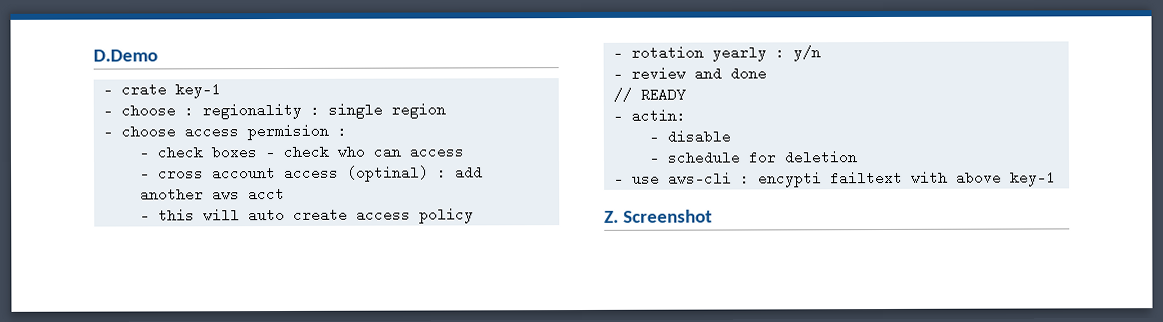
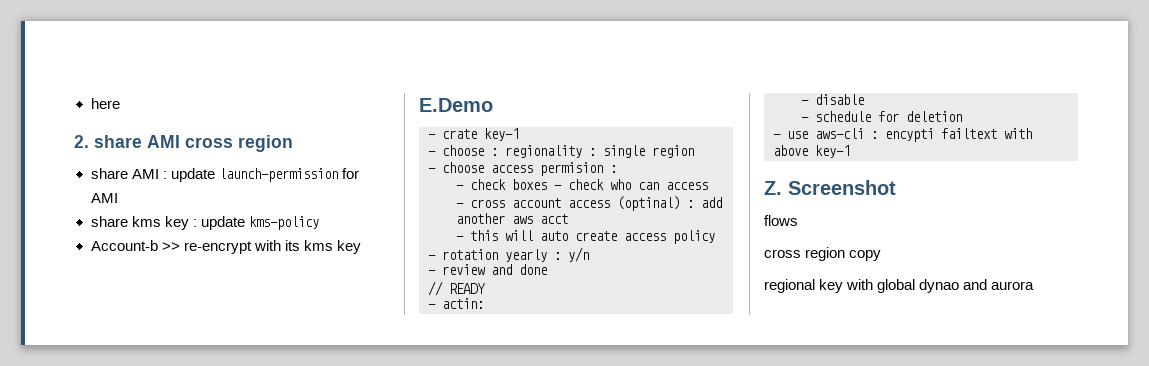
- D.Demo
+ here
+ 2. share AMI cross region
+ share AMI : update launch-permission for AMI
+ share kms key : update kms-policy
+ Account-b >> re-encrypt with its kms key
+ E.Demo
+ flows
+ cross region copy
+ regional key with global dynao and aurora

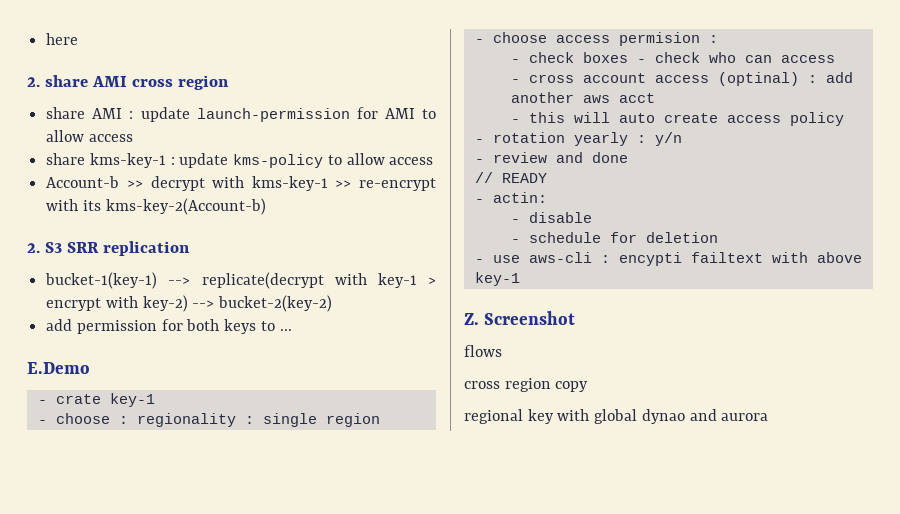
- share AMI : update launch-permission for AMI
- share kms key : update kms-policy
+ share AMI : update launch-permission for AMI to allow access
+ share kms-key-1 : update kms-policy to allow access
- Account-b >> re-encrypt with its kms key
+ Account-b >> decrypt with kms-key-1 >> re-encrypt with its kms-key-2(Account-b)
+ 2. S3 SRR replication
+ bucket-1(key-1) --> replicate(decrypt with key-1 > encrypt with key-2) --> bucket-2(key-2)
+ add permission for both keys to ...

